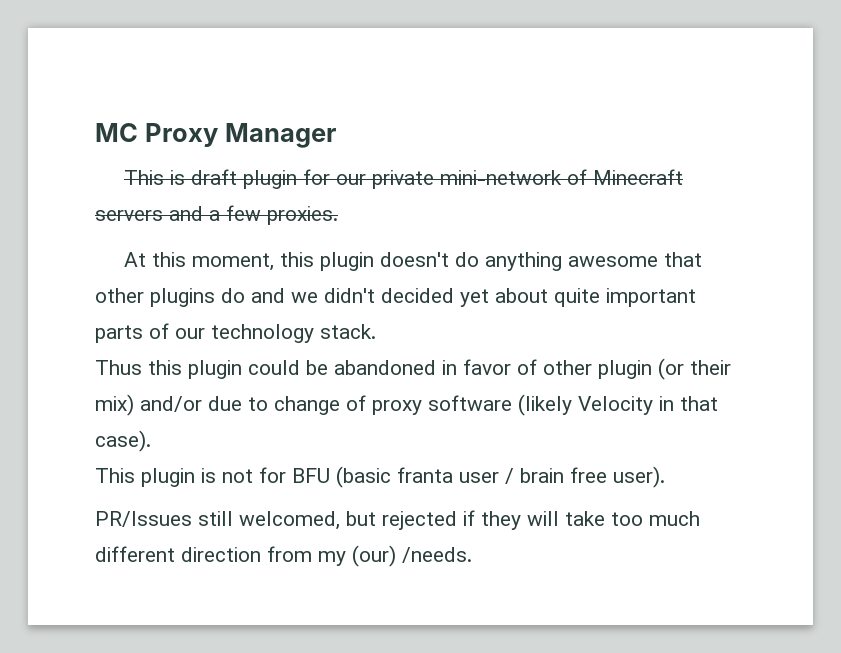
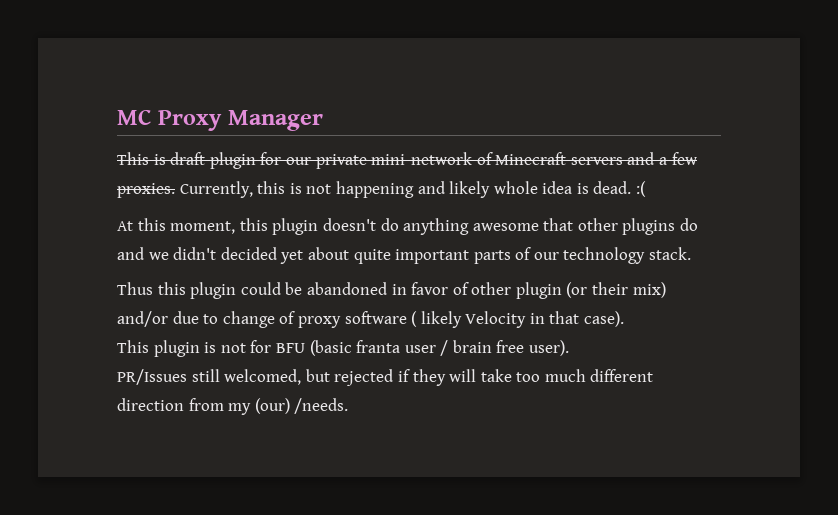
+ Currently, this is not happening and likely whole idea is dead. :(
- Thus this plugin could be abandoned in favor of other plugin (or their mix) and/or due to change of proxy software (likely Velocity in that case).
+ Thus this plugin could be abandoned in favor of other plugin (or their mix) and/or due to change of proxy software ( likely Velocity in that case).

